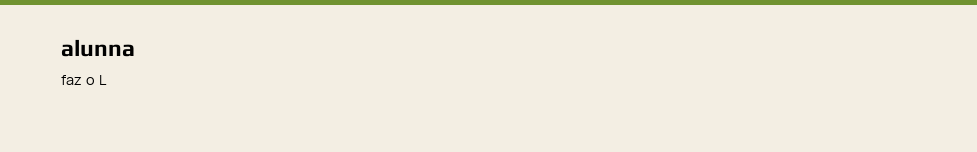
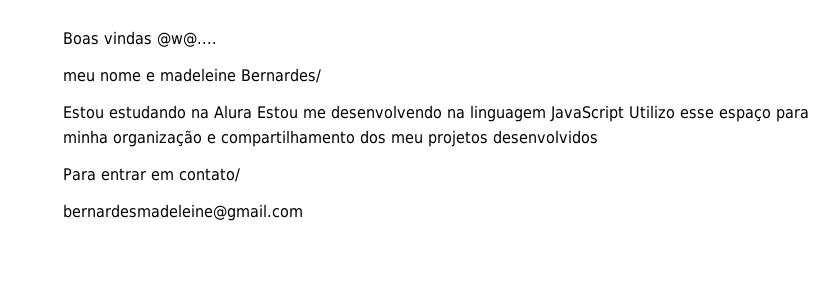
- alunna
- faz o L
+ Boas vindas @w@....
+ meu nome e madeleine Bernardes/
+ Estou estudando na Alura Estou me desenvolvendo na linguagem JavaScript Utilizo esse espaço para minha organização e compartilhamento dos meu projetos desenvolvidos
+ Para entrar em contato/
+ bernardesmadeleine@gmail.com

